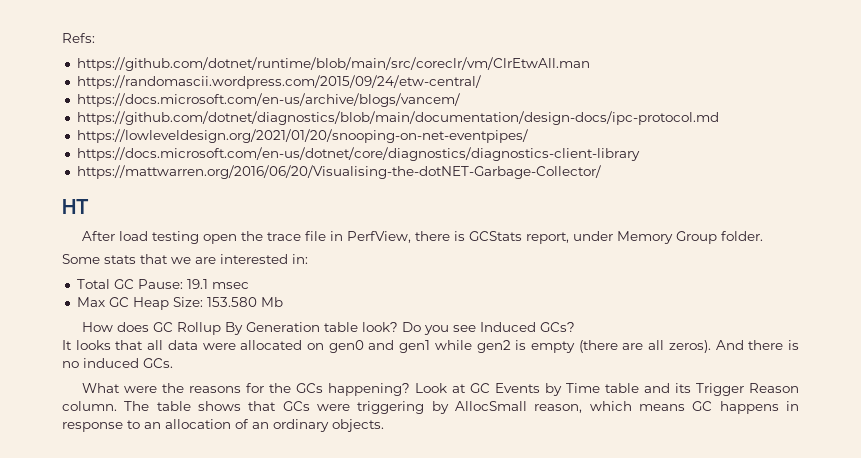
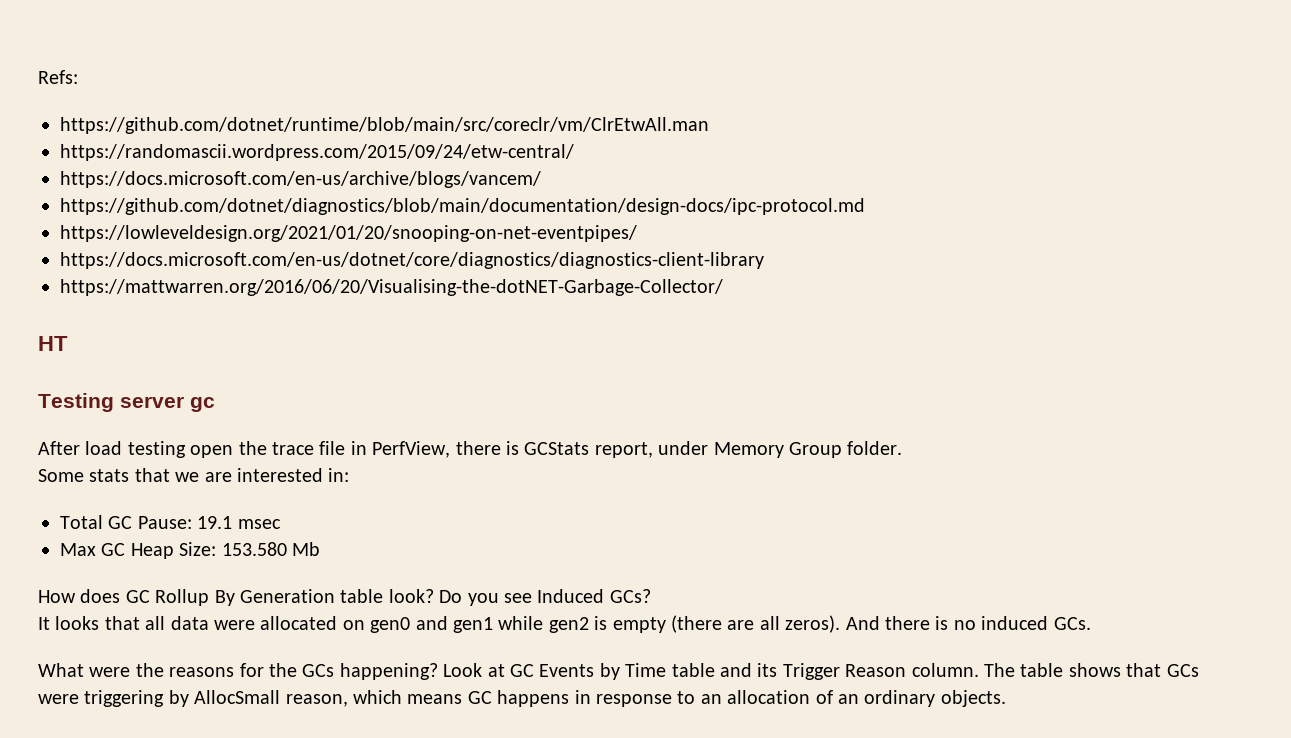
+ Testing server gc

